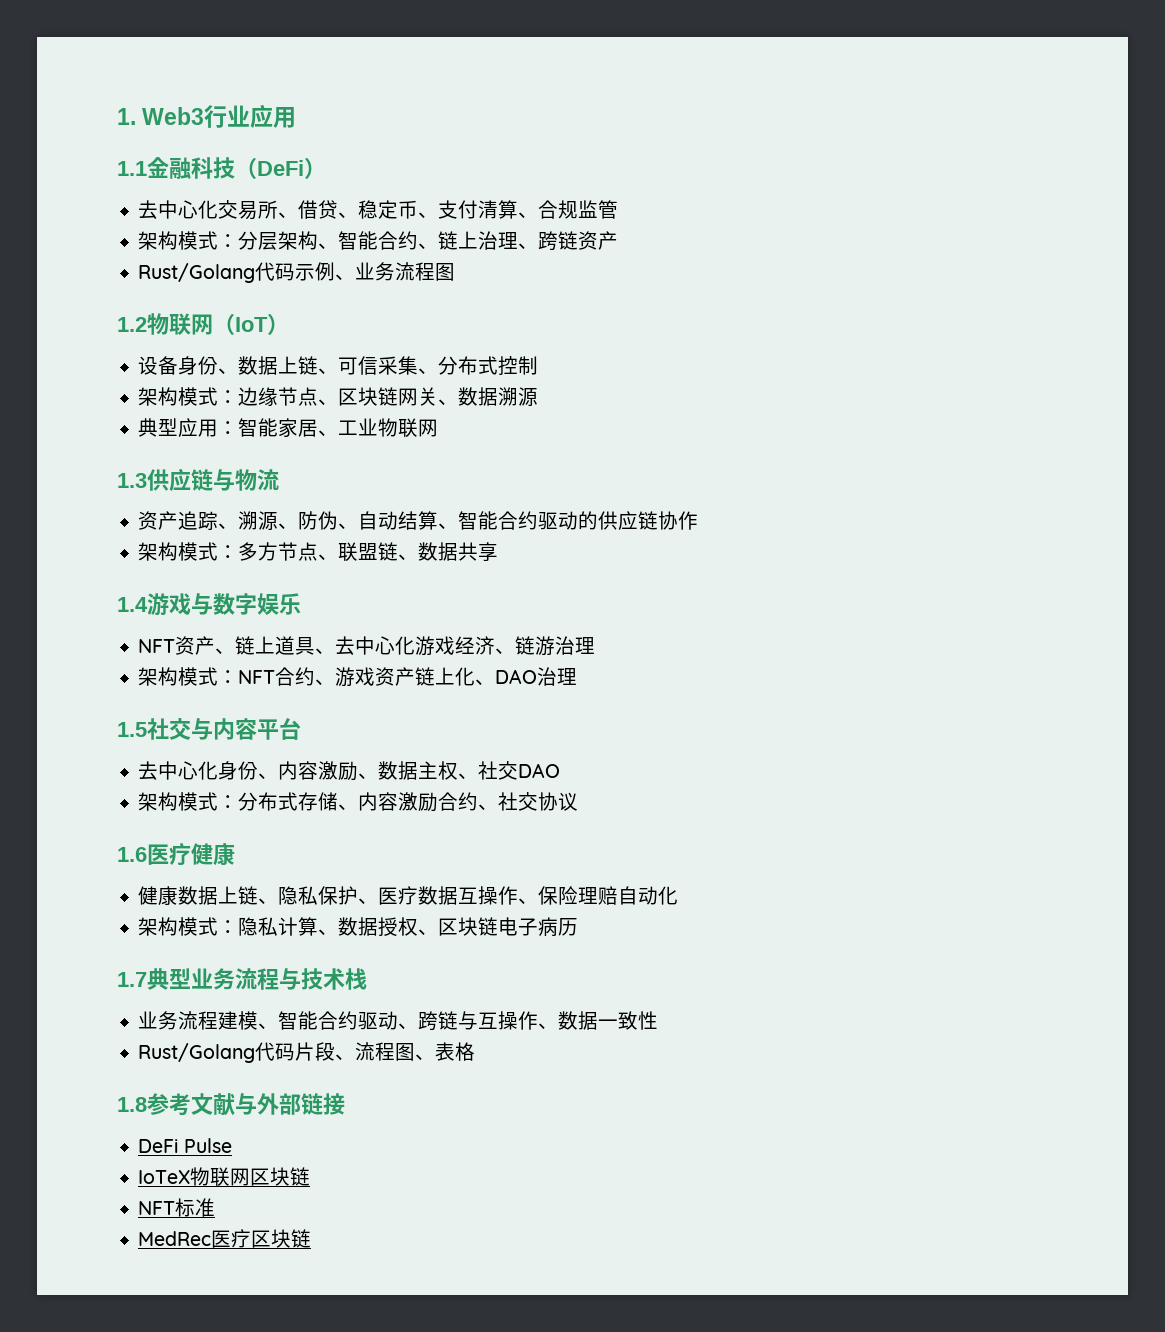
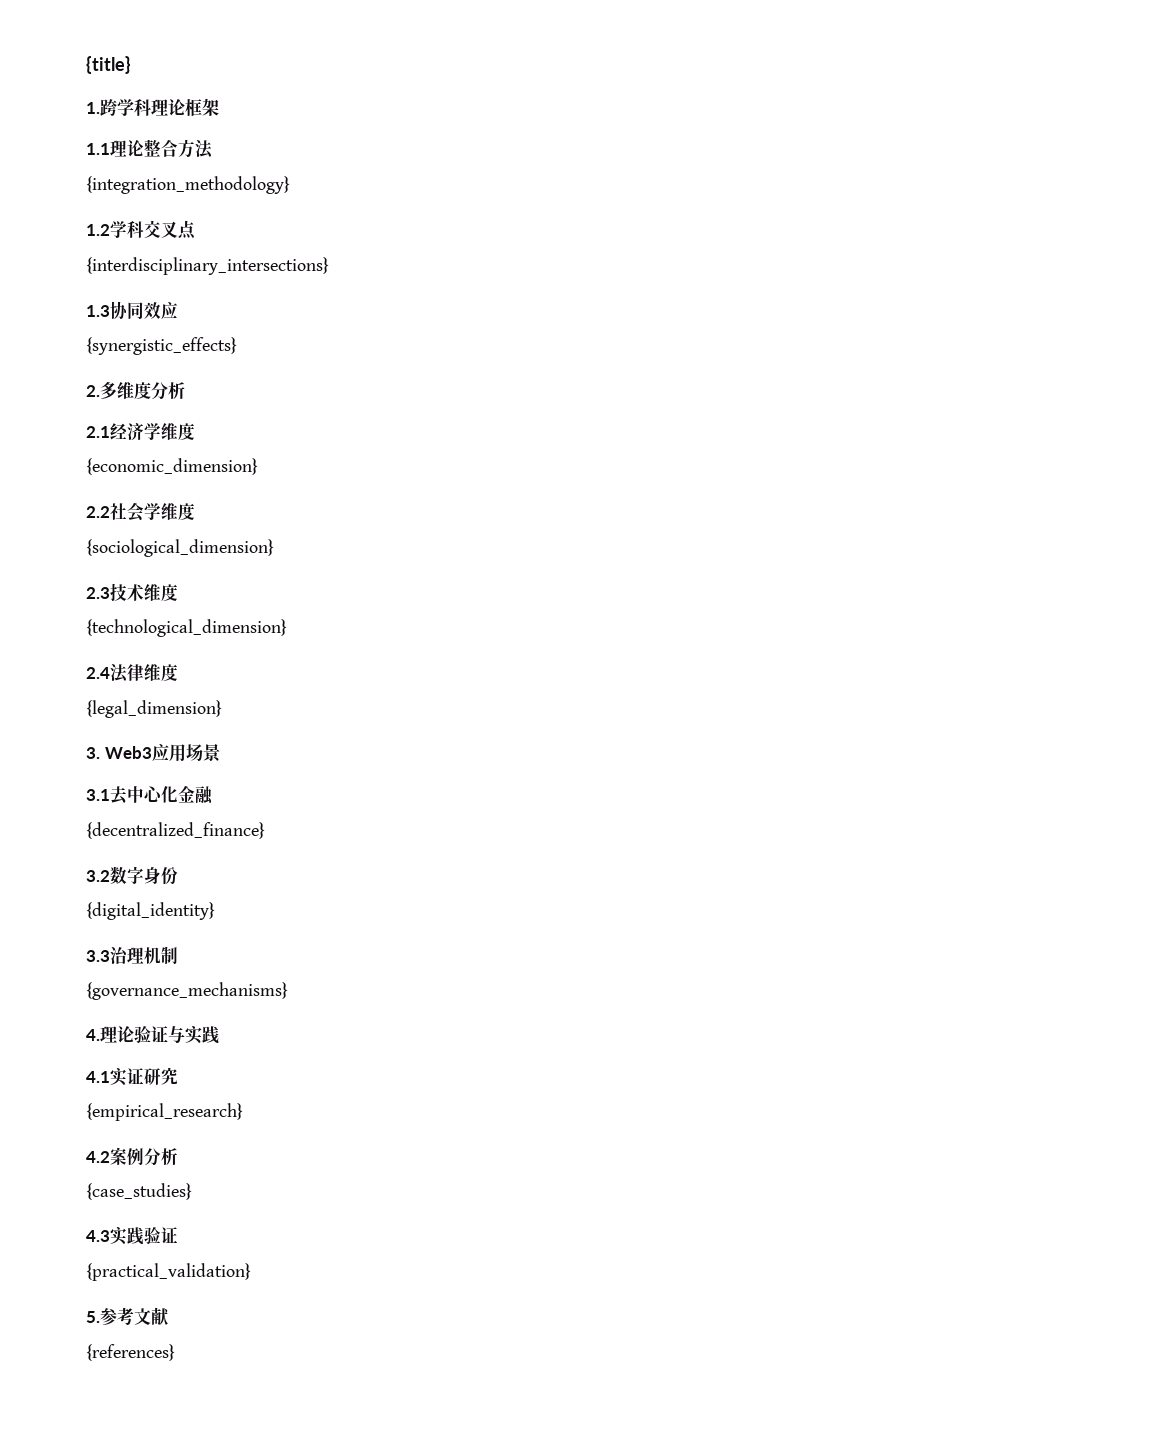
- 1. Web3行业应用
- 1.1金融科技（DeFi）
- 去中心化交易所、借贷、稳定币、支付清算、合规监管
- 架构模式：分层架构、智能合约、链上治理、跨链资产
- Rust/Golang代码示例、业务流程图
- 1.2物联网（IoT）
- 设备身份、数据上链、可信采集、分布式控制
- 架构模式：边缘节点、区块链网关、数据溯源
- 典型应用：智能家居、工业物联网
- 1.3供应链与物流
- 资产追踪、溯源、防伪、自动结算、智能合约驱动的供应链协作
- 架构模式：多方节点、联盟链、数据共享
- 1.4游戏与数字娱乐
- NFT资产、链上道具、去中心化游戏经济、链游治理
- 架构模式：NFT合约、游戏资产链上化、DAO治理
- 1.5社交与内容平台
- 去中心化身份、内容激励、数据主权、社交DAO
- 架构模式：分布式存储、内容激励合约、社交协议
- 1.6医疗健康
- 健康数据上链、隐私保护、医疗数据互操作、保险理赔自动化
- 架构模式：隐私计算、数据授权、区块链电子病历
- 1.7典型业务流程与技术栈
- 业务流程建模、智能合约驱动、跨链与互操作、数据一致性
- Rust/Golang代码片段、流程图、表格
- 1.8参考文献与外部链接
- DeFi Pulse
- IoTeX物联网区块链
- NFT标准
- MedRec医疗区块链
+ {title}
+ 1.跨学科理论框架
+ 1.1理论整合方法
+ {integration_methodology}
+ 1.2学科交叉点
+ {interdisciplinary_intersections}
+ 1.3协同效应
+ {synergistic_effects}
+ 2.多维度分析
+ 2.1经济学维度
+ {economic_dimension}
+ 2.2社会学维度
+ {sociological_dimension}
+ 2.3技术维度
+ {technological_dimension}
+ 2.4法律维度
+ {legal_dimension}
+ 3. Web3应用场景
+ 3.1去中心化金融
+ {decentralized_finance}
+ 3.2数字身份
+ {digital_identity}
+ 3.3治理机制
+ {governance_mechanisms}
+ 4.理论验证与实践
+ 4.1实证研究
+ {empirical_research}
+ 4.2案例分析
+ {case_studies}
+ 4.3实践验证
+ {practical_validation}
+ 5.参考文献
+ {references}

